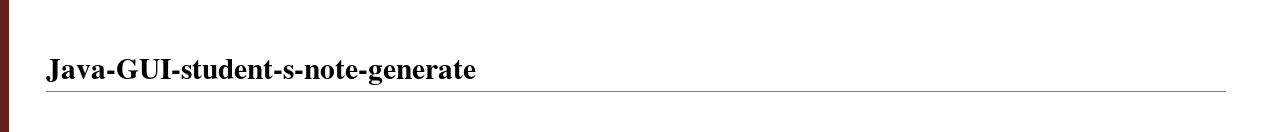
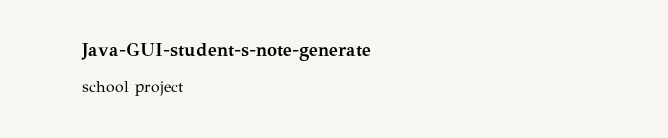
+ school project

